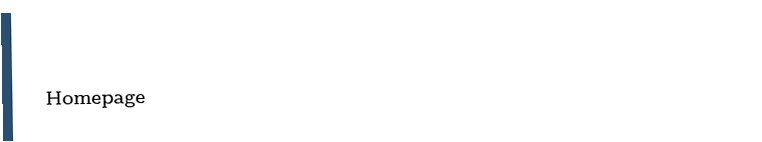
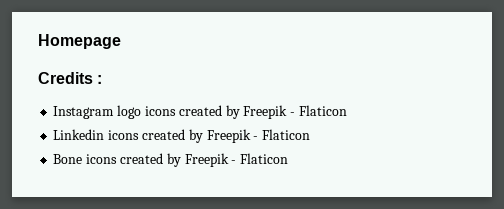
+ Credits :
+ Instagram logo icons created by Freepik - Flaticon
+ Linkedin icons created by Freepik - Flaticon
+ Bone icons created by Freepik - Flaticon

